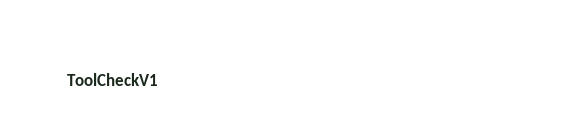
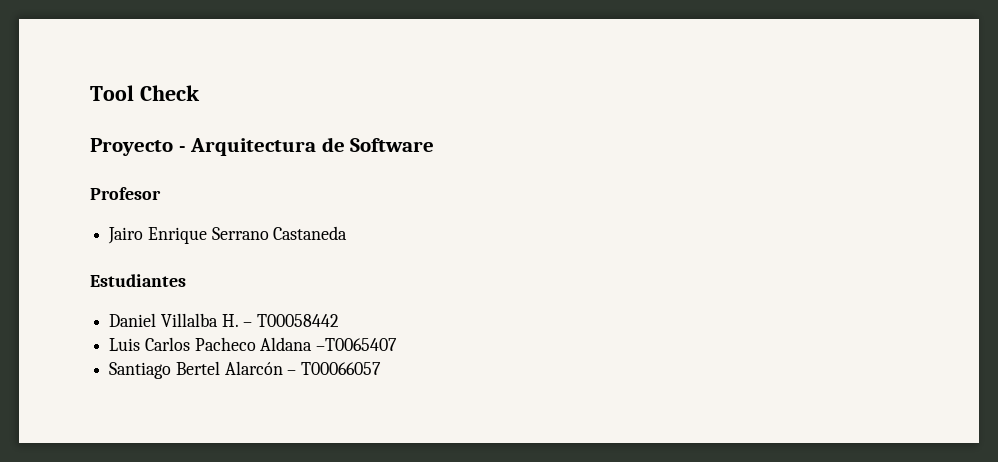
- ToolCheckV1
+ Tool Check
+ Proyecto - Arquitectura de Software
+ Profesor
+ Jairo Enrique Serrano Castaneda
+ Estudiantes
+ Daniel Villalba H. – T00058442
+ Luis Carlos Pacheco Aldana –T0065407
+ Santiago Bertel Alarcón – T00066057

